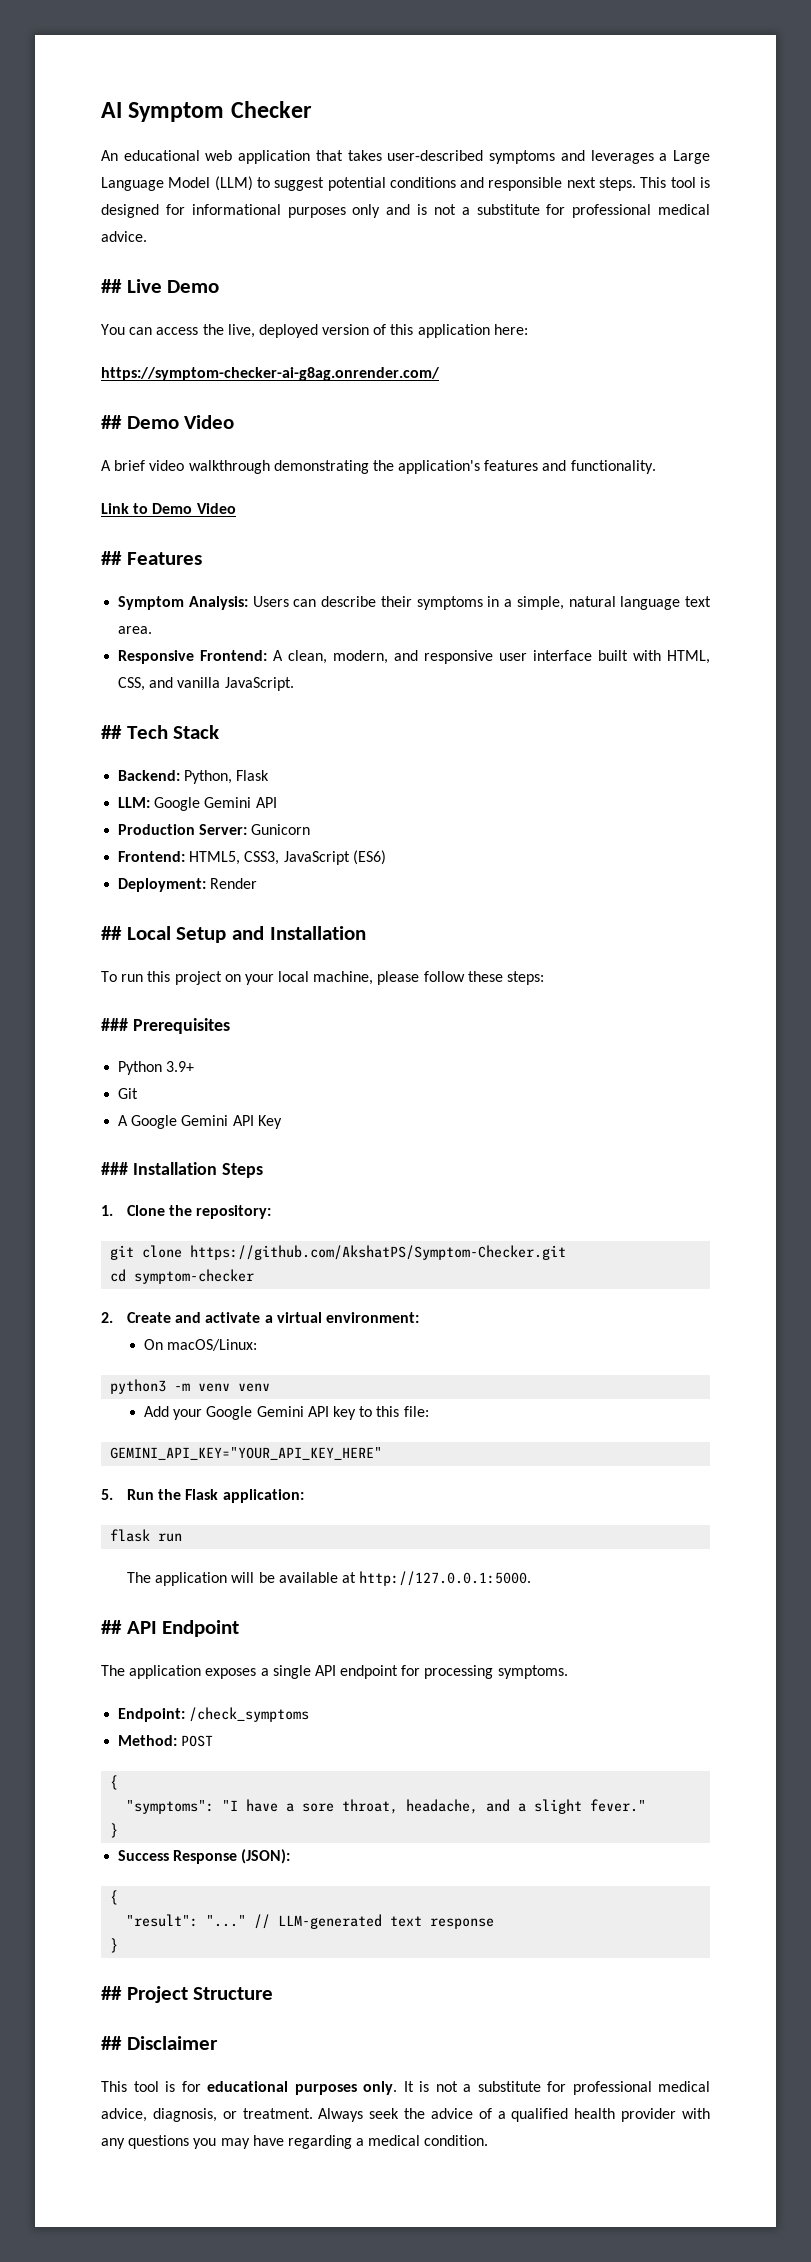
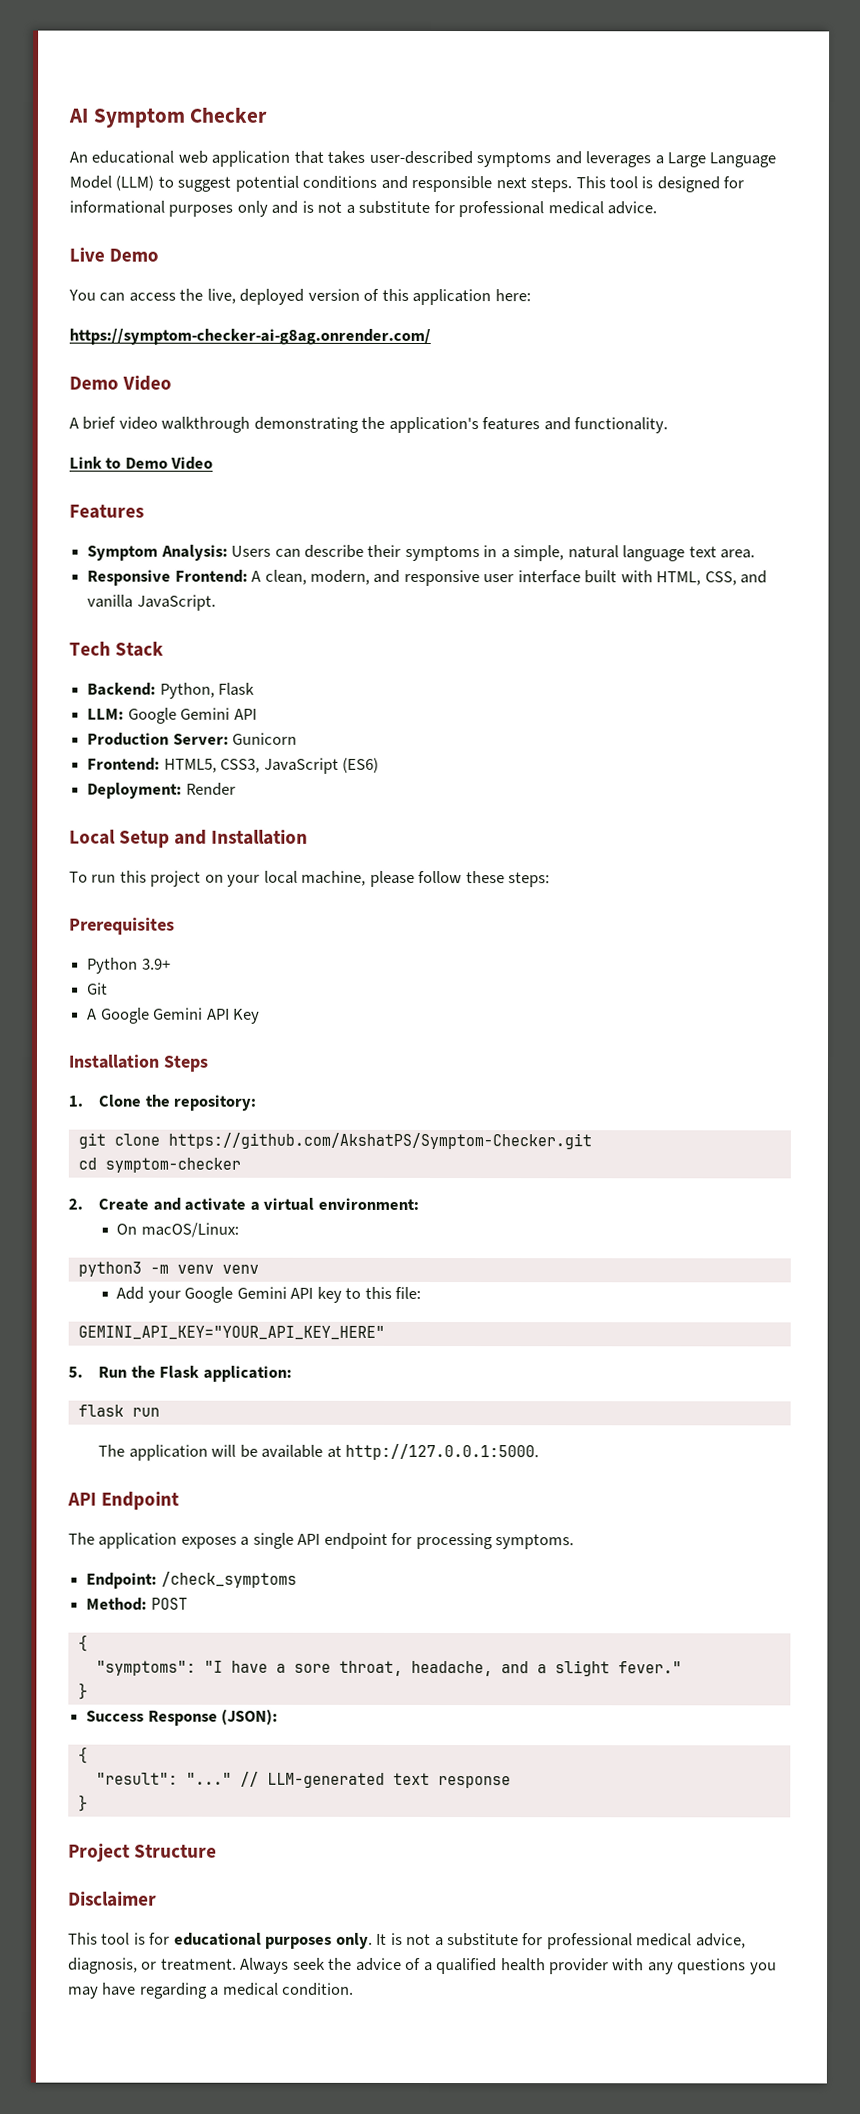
- ## Live Demo
+ Live Demo
  https://symptom-checker-ai-g8ag.onrender.com/
- ## Demo Video
+ Demo Video
- ## Features
+ Features
- ## Tech Stack
+ Tech Stack
- ## Local Setup and Installation
+ Local Setup and Installation
- ### Prerequisites
+ Prerequisites
- ### Installation Steps
+ Installation Steps
- ## API Endpoint
+ API Endpoint
- ## Project Structure
+ Project Structure
- ## Disclaimer
+ Disclaimer

